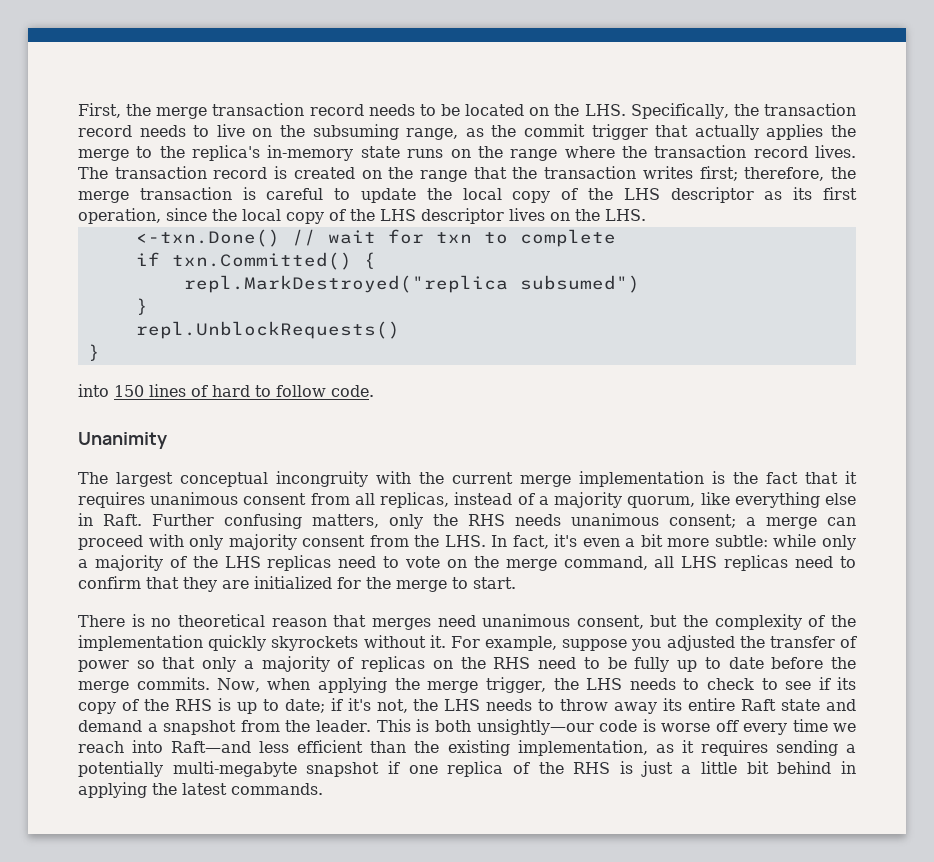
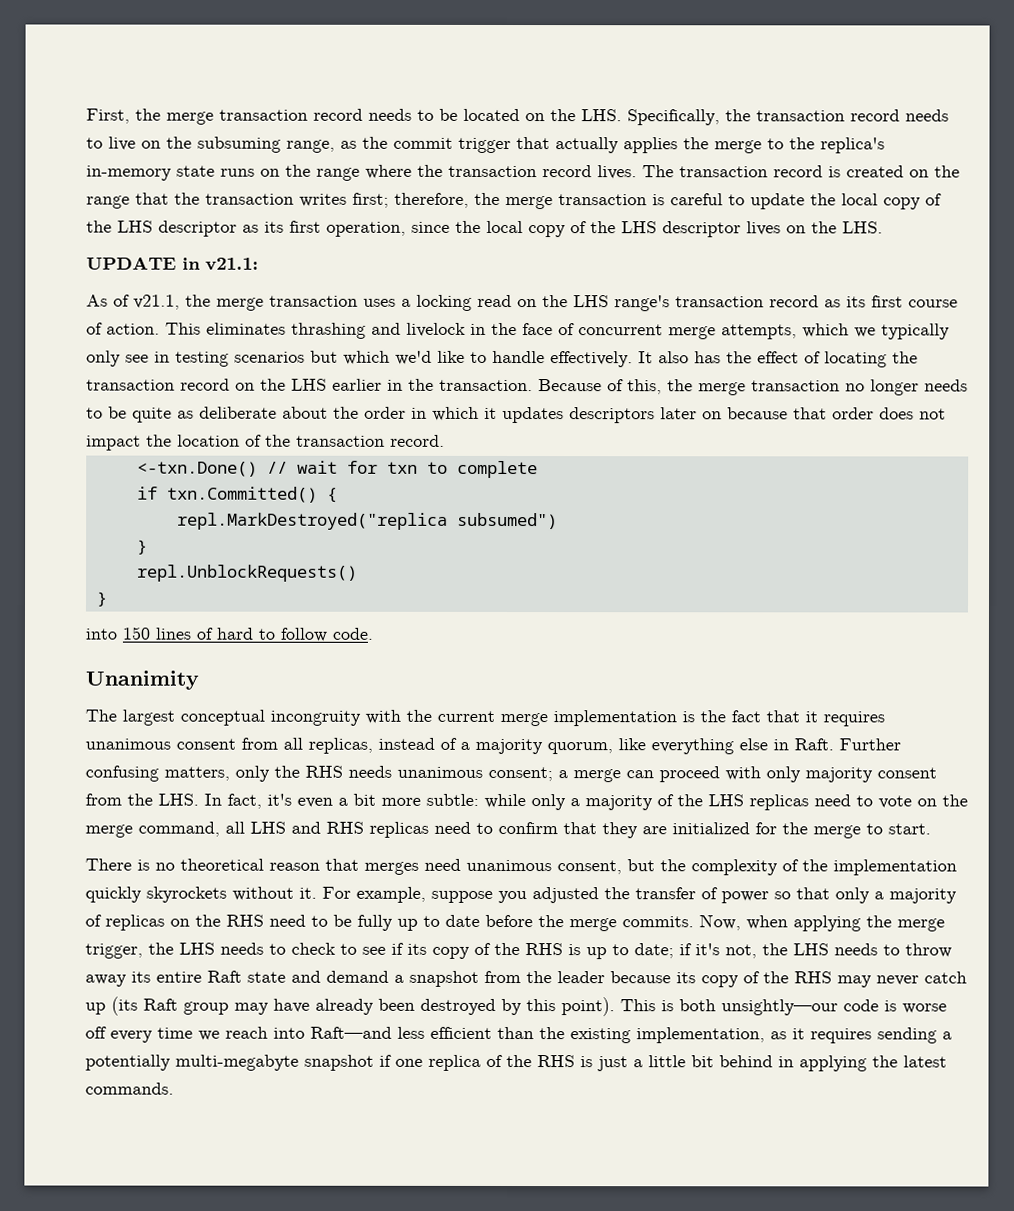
+ UPDATE in v21.1:
+ As of v21.1, the merge transaction uses a locking read on the LHS range's transaction record as its first course of action. This eliminates thrashing and livelock in the face of concurrent merge attempts, which we typically only see in testing scenarios but which we'd like to handle effectively. It also has the effect of locating the transaction record on the LHS earlier in the transaction. Because of this, the merge transaction no longer needs to be quite as deliberate about the order in which it updates descriptors later on because that order does not impact the location of the transaction record.
- Further confusing matters, only the RHS needs unanimous consent; a merge can proceed with only majority consent from the LHS. In fact, it's even a bit more subtle: while only a majority of the LHS replicas need to vote on the merge command, all LHS replicas need to confirm that they are initialized for the merge to start.
+ Further confusing matters, only the RHS needs unanimous consent; a merge can proceed with only majority consent from the LHS. In fact, it's even a bit more subtle: while only a majority of the LHS replicas need to vote on the merge command, all LHS and RHS replicas need to confirm that they are initialized for the merge to start.
- Now, when applying the merge trigger, the LHS needs to check to see if its copy of the RHS is up to date; if it's not, the LHS needs to throw away its entire Raft state and demand a snapshot from the leader.
+ Now, when applying the merge trigger, the LHS needs to check to see if its copy of the RHS is up to date; if it's not, the LHS needs to throw away its entire Raft state and demand a snapshot from the leader because its copy of the RHS may never catch up (its Raft group may have already been destroyed by this point).

